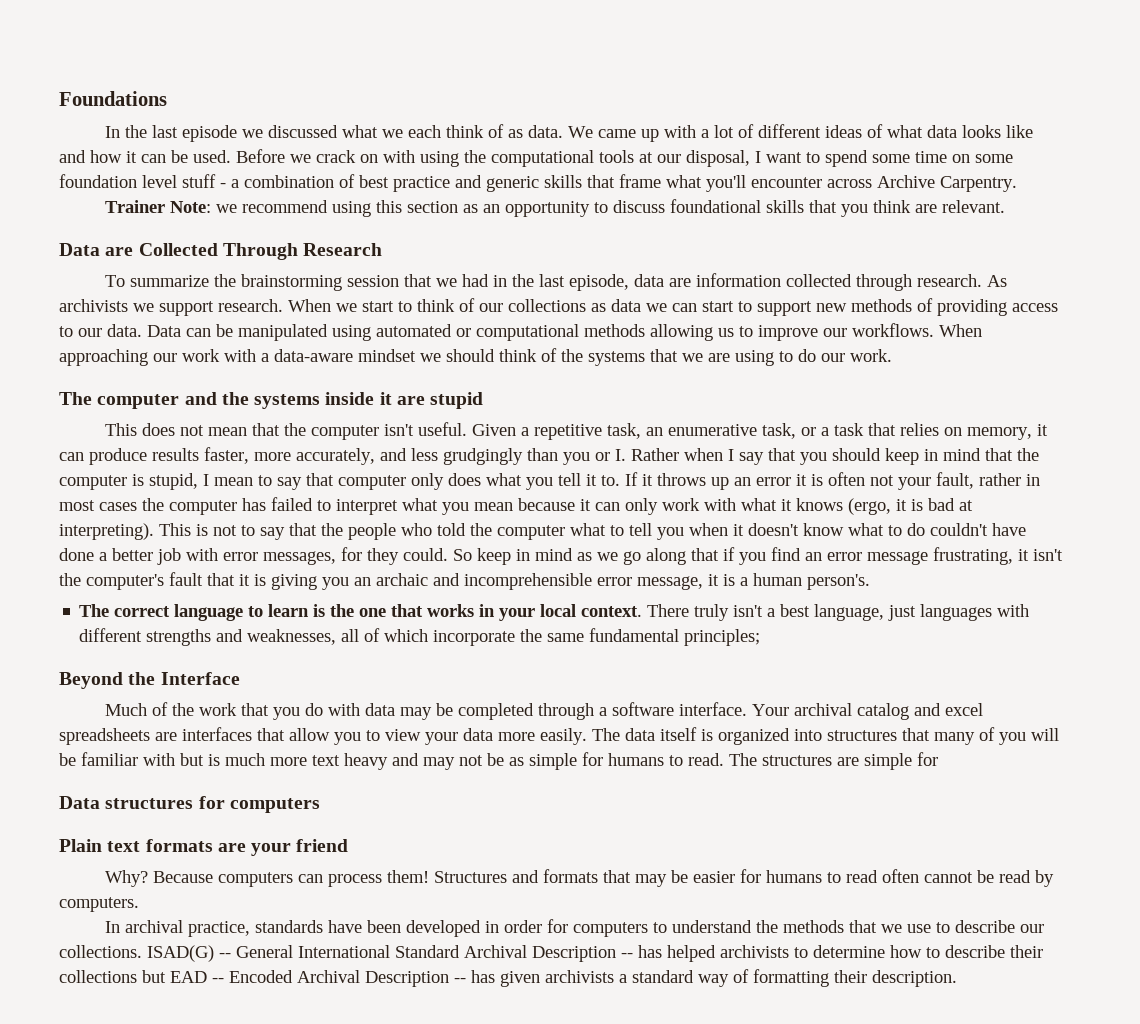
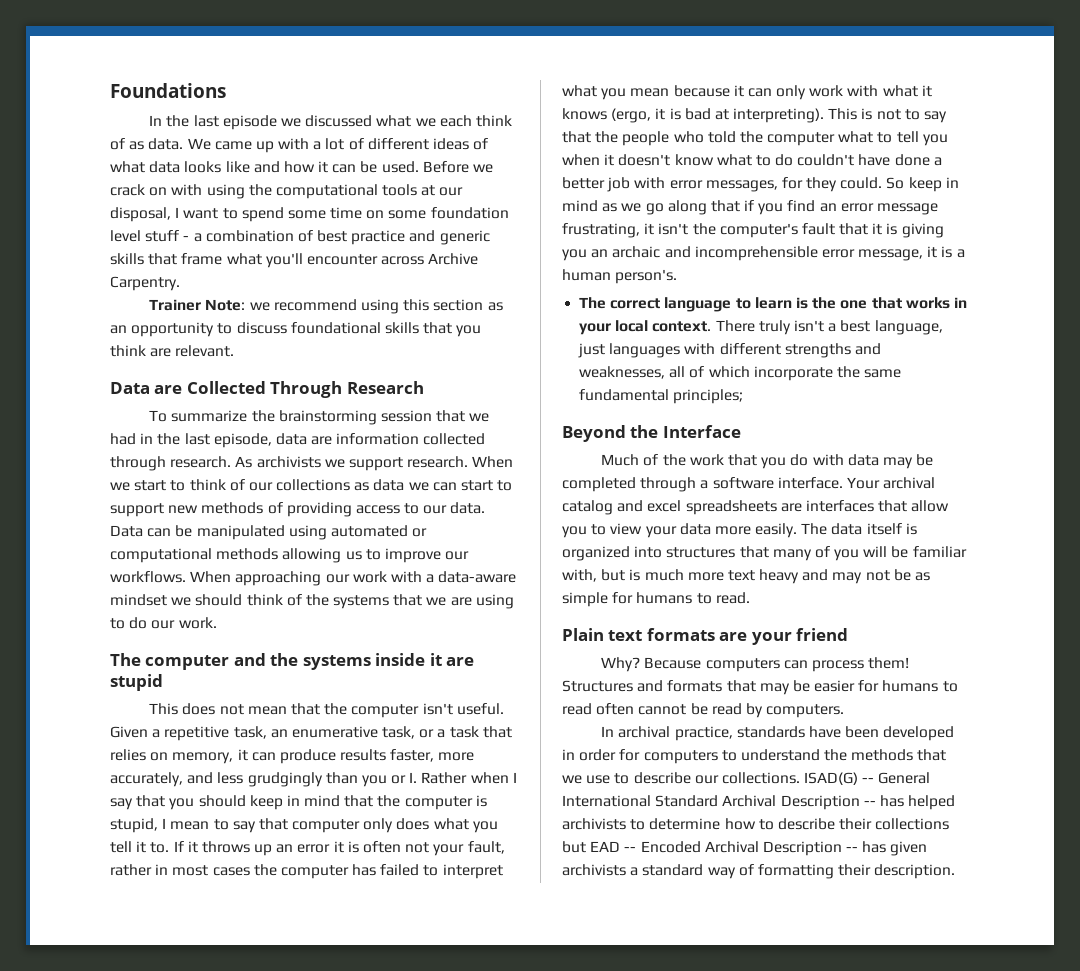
- The data itself is organized into structures that many of you will be familiar with but is much more text heavy and may not be as simple for humans to read. The structures are simple for
- Data structures for computers
+ The data itself is organized into structures that many of you will be familiar with, but is much more text heavy and may not be as simple for humans to read.

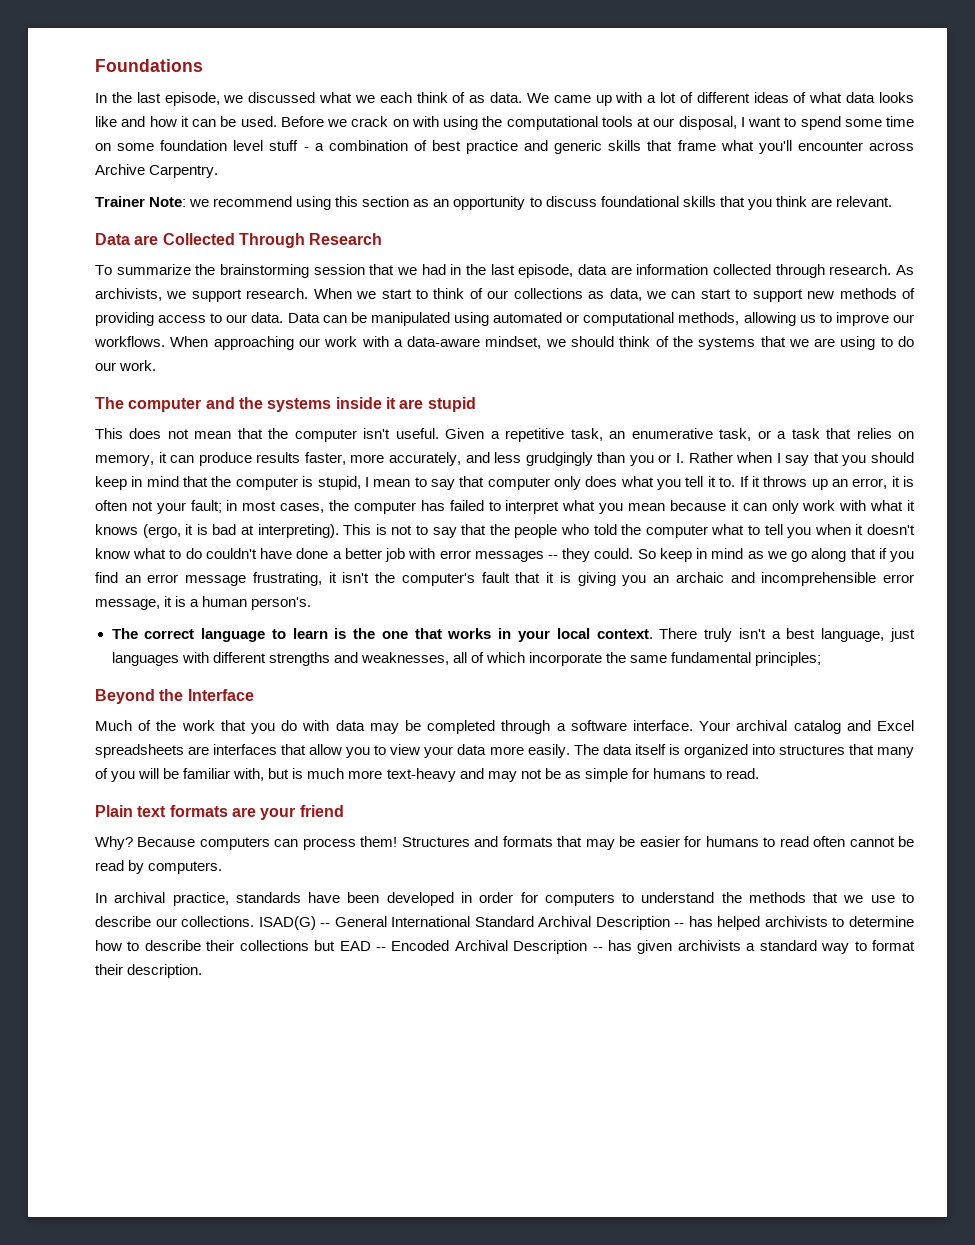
- In the last episode we discussed what we each think of as data.
+ In the last episode, we discussed what we each think of as data.
- As archivists we support research.
+ As archivists, we support research.
- When we start to think of our collections as data we can start to support new methods of providing access to our data.
+ When we start to think of our collections as data, we can start to support new methods of providing access to our data.
- Data can be manipulated using automated or computational methods allowing us to improve our workflows.
+ Data can be manipulated using automated or computational methods, allowing us to improve our workflows.
- When approaching our work with a data-aware mindset we should think of the systems that we are using to do our work.
+ When approaching our work with a data-aware mindset, we should think of the systems that we are using to do our work.
- If it throws up an error it is often not your fault, rather in most cases the computer has failed to interpret what you mean because it can only work with what it knows (ergo, it is bad at interpreting).
+ If it throws up an error, it is often not your fault; in most cases, the computer has failed to interpret what you mean because it can only work with what it knows (ergo, it is bad at interpreting).
- This is not to say that the people who told the computer what to tell you when it doesn't know what to do couldn't have done a better job with error messages, for they could.
+ This is not to say that the people who told the computer what to tell you when it doesn't know what to do couldn't have done a better job with error messages -- they could.
- Your archival catalog and excel spreadsheets are interfaces that allow you to view your data more easily.
+ Your archival catalog and Excel spreadsheets are interfaces that allow you to view your data more easily.
- The data itself is organized into structures that many of you will be familiar with, but is much more text heavy and may not be as simple for humans to read.
+ The data itself is organized into structures that many of you will be familiar with, but is much more text-heavy and may not be as simple for humans to read.
- ISAD(G) -- General International Standard Archival Description -- has helped archivists to determine how to describe their collections but EAD -- Encoded Archival Description -- has given archivists a standard way of formatting their description.
+ ISAD(G) -- General International Standard Archival Description -- has helped archivists to determine how to describe their collections but EAD -- Encoded Archival Description -- has given archivists a standard way to format their description.

